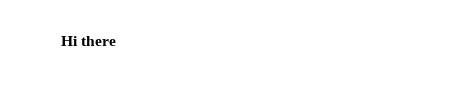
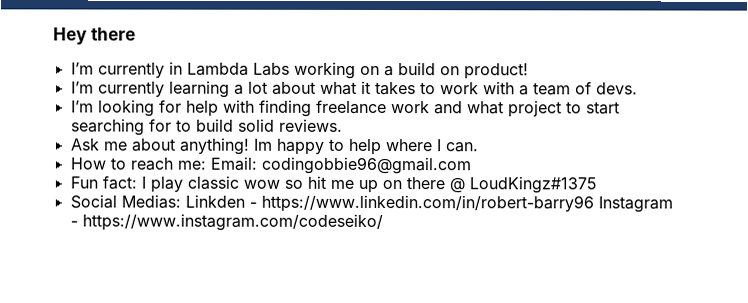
- Hi there
+ Hey there
+ I’m currently in Lambda Labs working on a build on product!
+ I’m currently learning a lot about what it takes to work with a team of devs.
+ I’m looking for help with finding freelance work and what project to start searching for to build solid reviews.
+ Ask me about anything! Im happy to help where I can.
+ How to reach me: Email: codingobbie96@gmail.com
+ Fun fact: I play classic wow so hit me up on there @ LoudKingz#1375
+ Social Medias: Linkden - https://www.linkedin.com/in/robert-barry96 Instagram - https://www.instagram.com/codeseiko/

